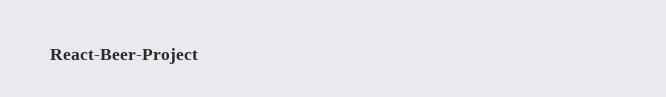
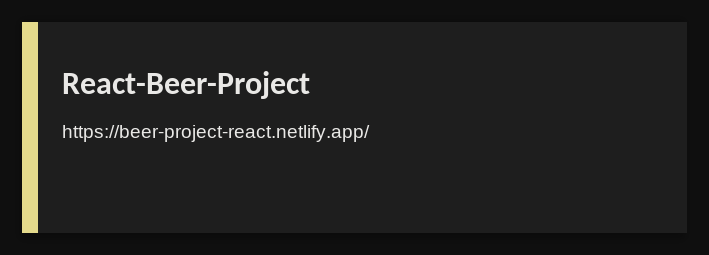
+ https://beer-project-react.netlify.app/

